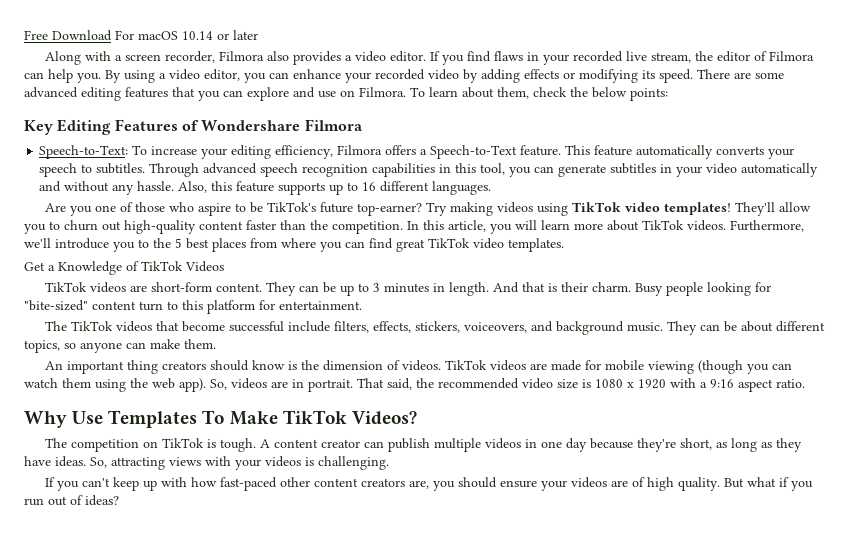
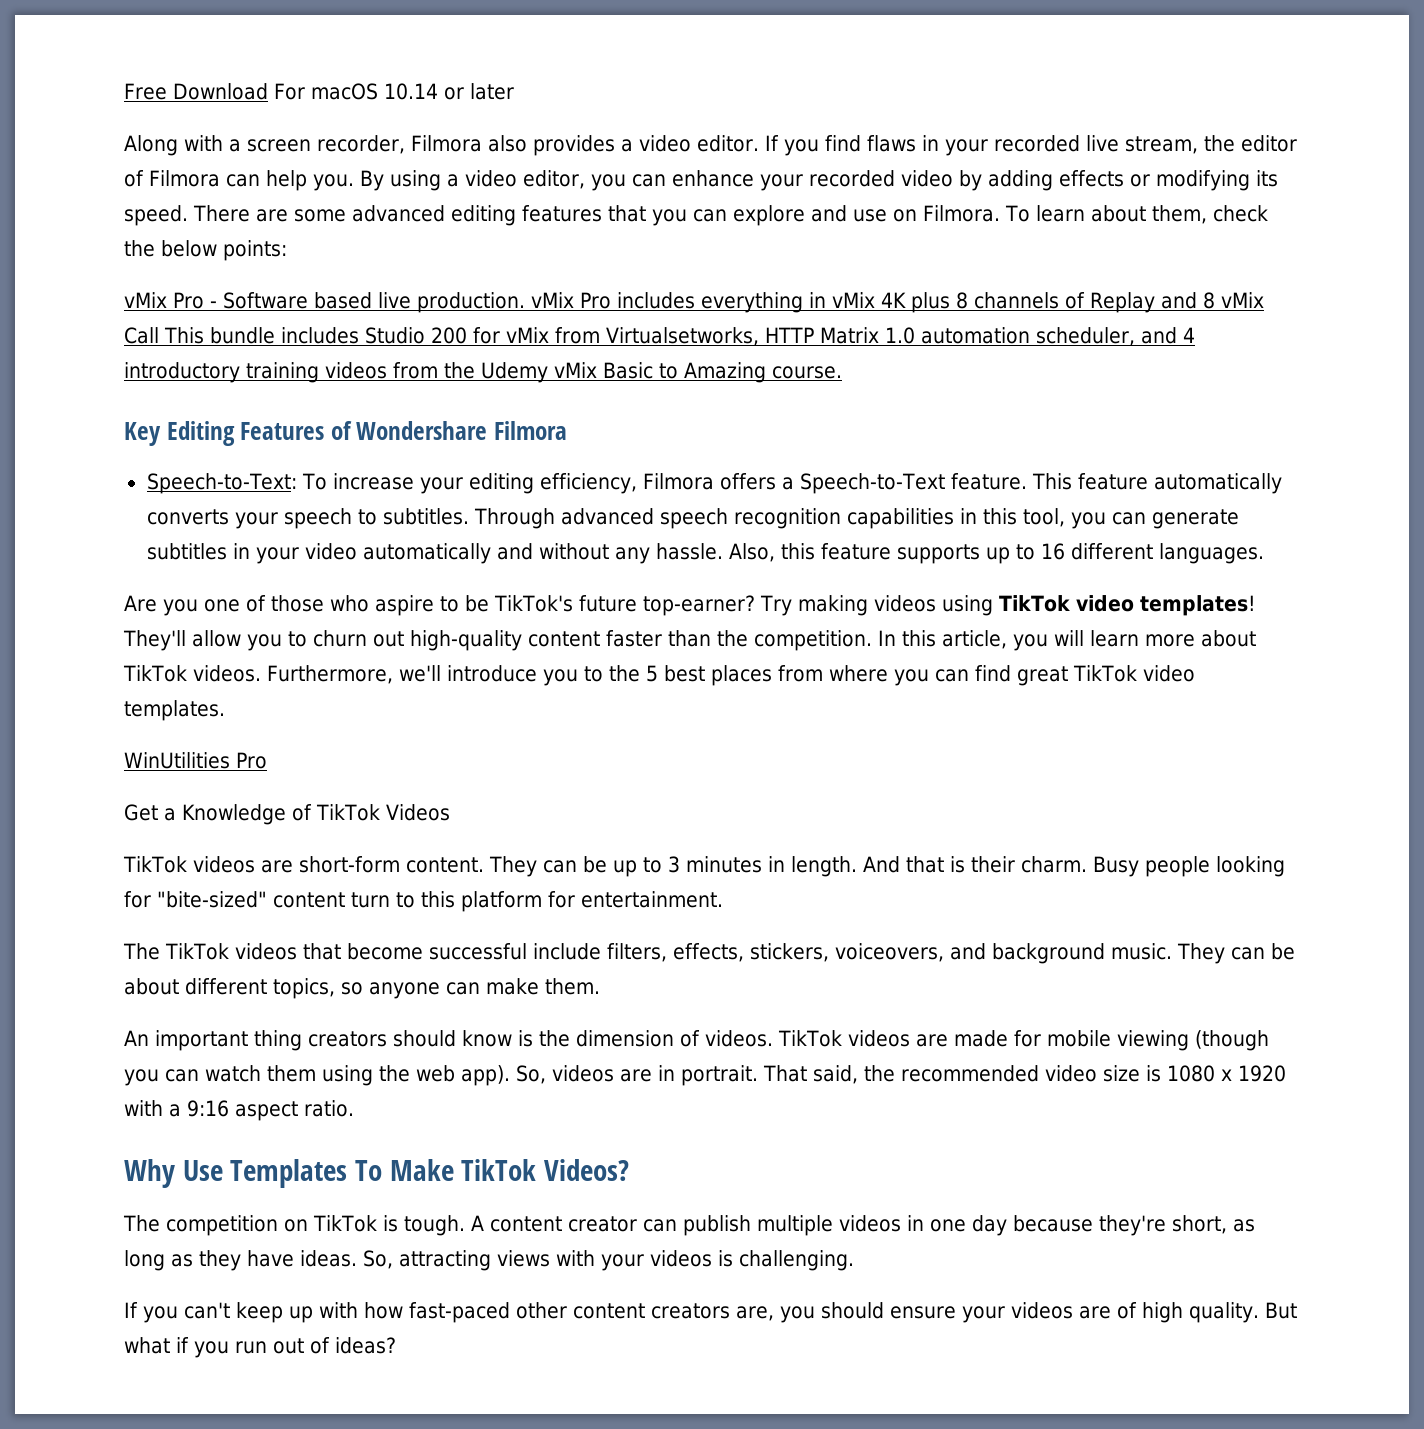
+ vMix Pro - Software based live production. vMix Pro includes everything in vMix 4K plus 8 channels of Replay and 8 vMix Call This bundle includes Studio 200 for vMix from Virtualsetworks, HTTP Matrix 1.0 automation scheduler, and 4 introductory training videos from the Udemy vMix Basic to Amazing course.
+ WinUtilities Pro

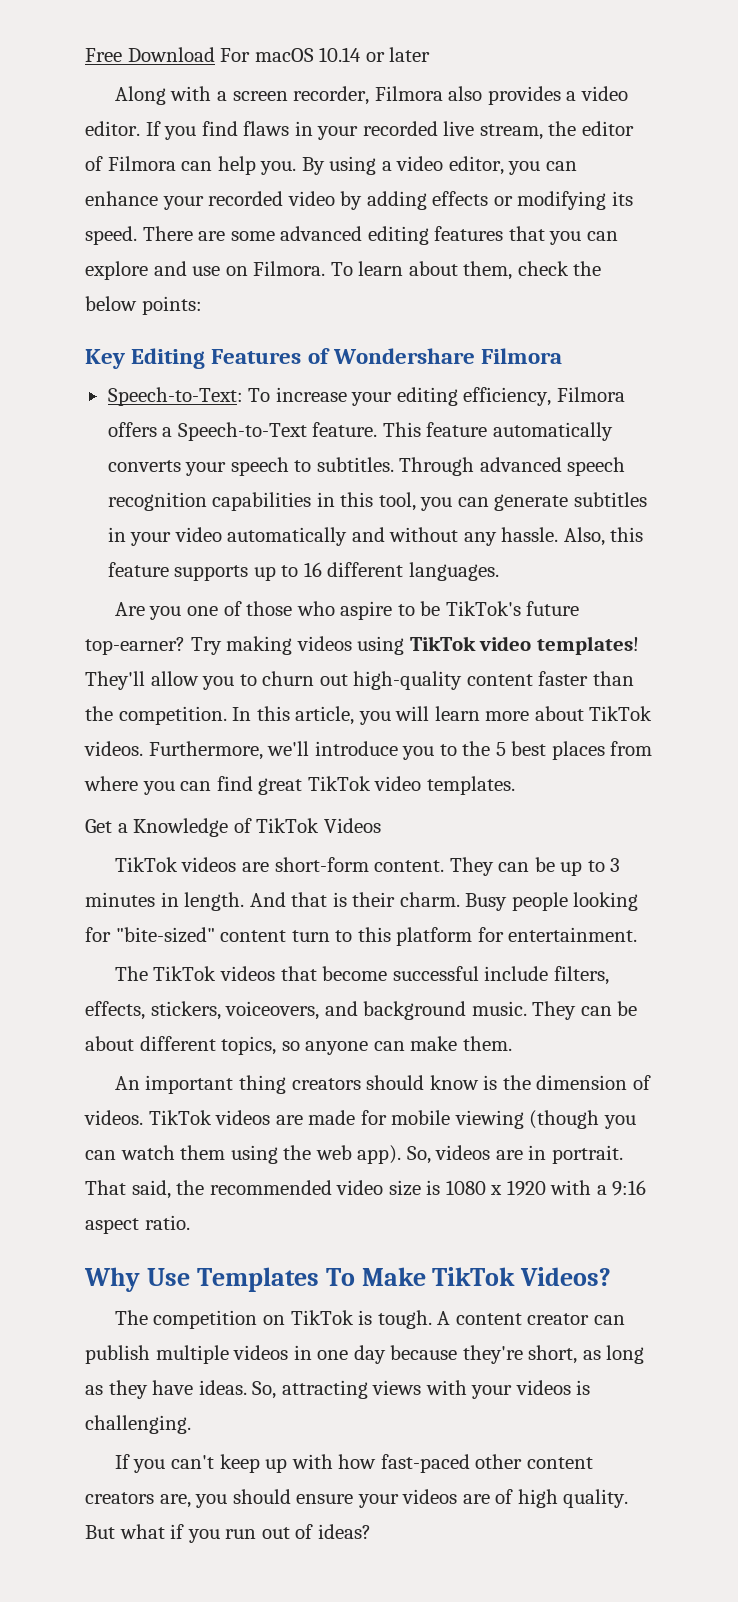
- vMix Pro - Software based live production. vMix Pro includes everything in vMix 4K plus 8 channels of Replay and 8 vMix Call This bundle includes Studio 200 for vMix from Virtualsetworks, HTTP Matrix 1.0 automation scheduler, and 4 introductory training videos from the Udemy vMix Basic to Amazing course.
- WinUtilities Pro

